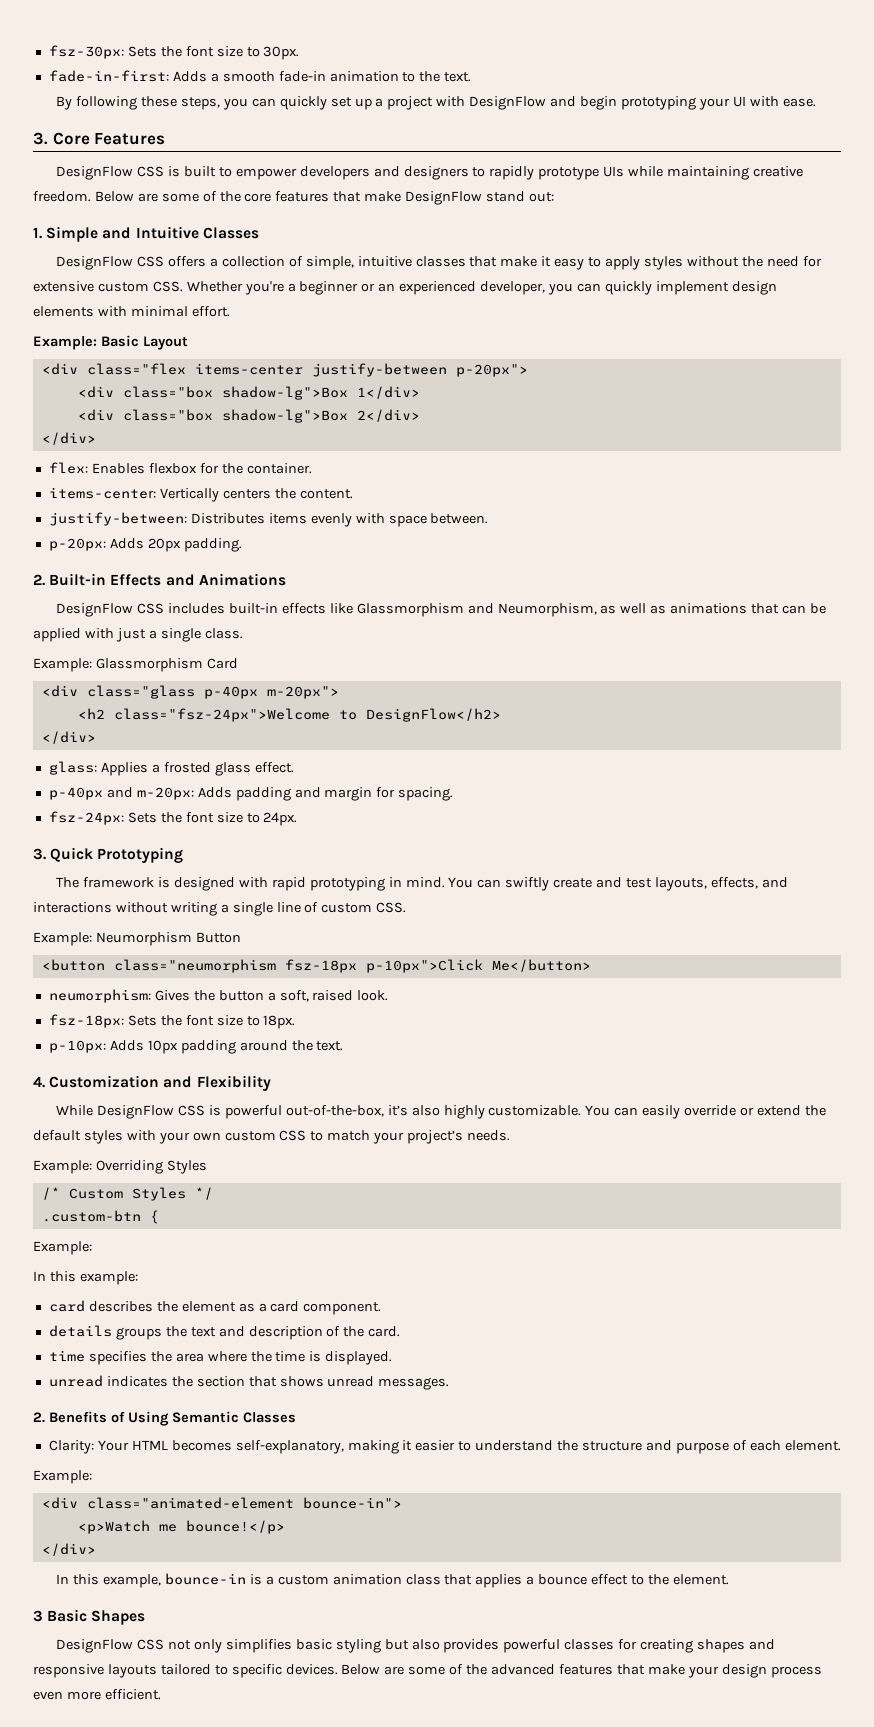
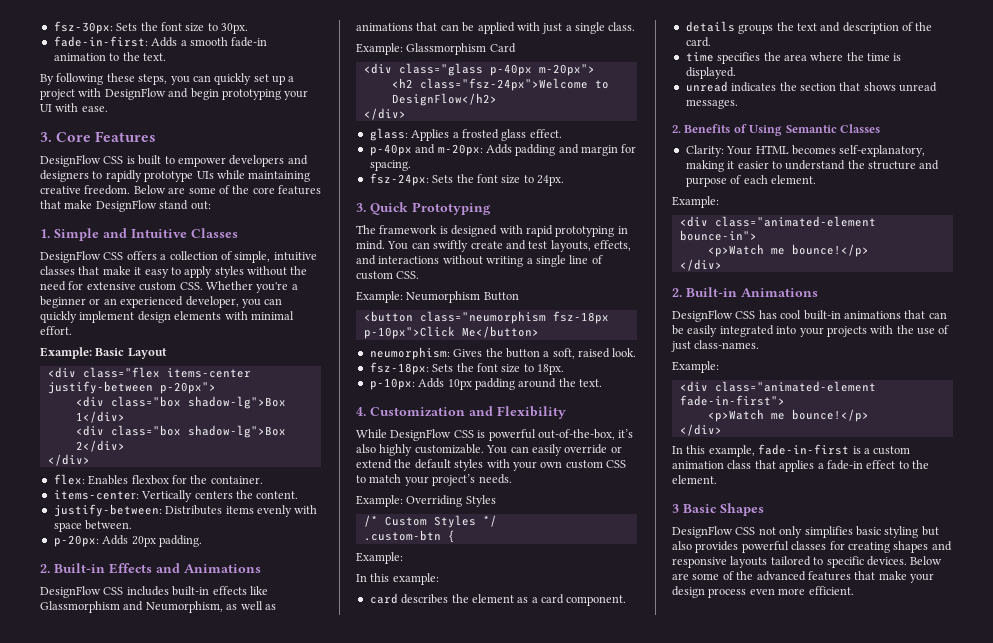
+ 2. Built-in Animations
+ DesignFlow CSS has cool built-in animations that can be easily integrated into your projects with the use of just class-names.
+ Example:
+ <div class="animated-element fade-in-first">
+ <p>Watch me bounce!</p>
+ </div>
- In this example, bounce-in is a custom animation class that applies a bounce effect to the element.
+ In this example, fade-in-first is a custom animation class that applies a fade-in effect to the element.

